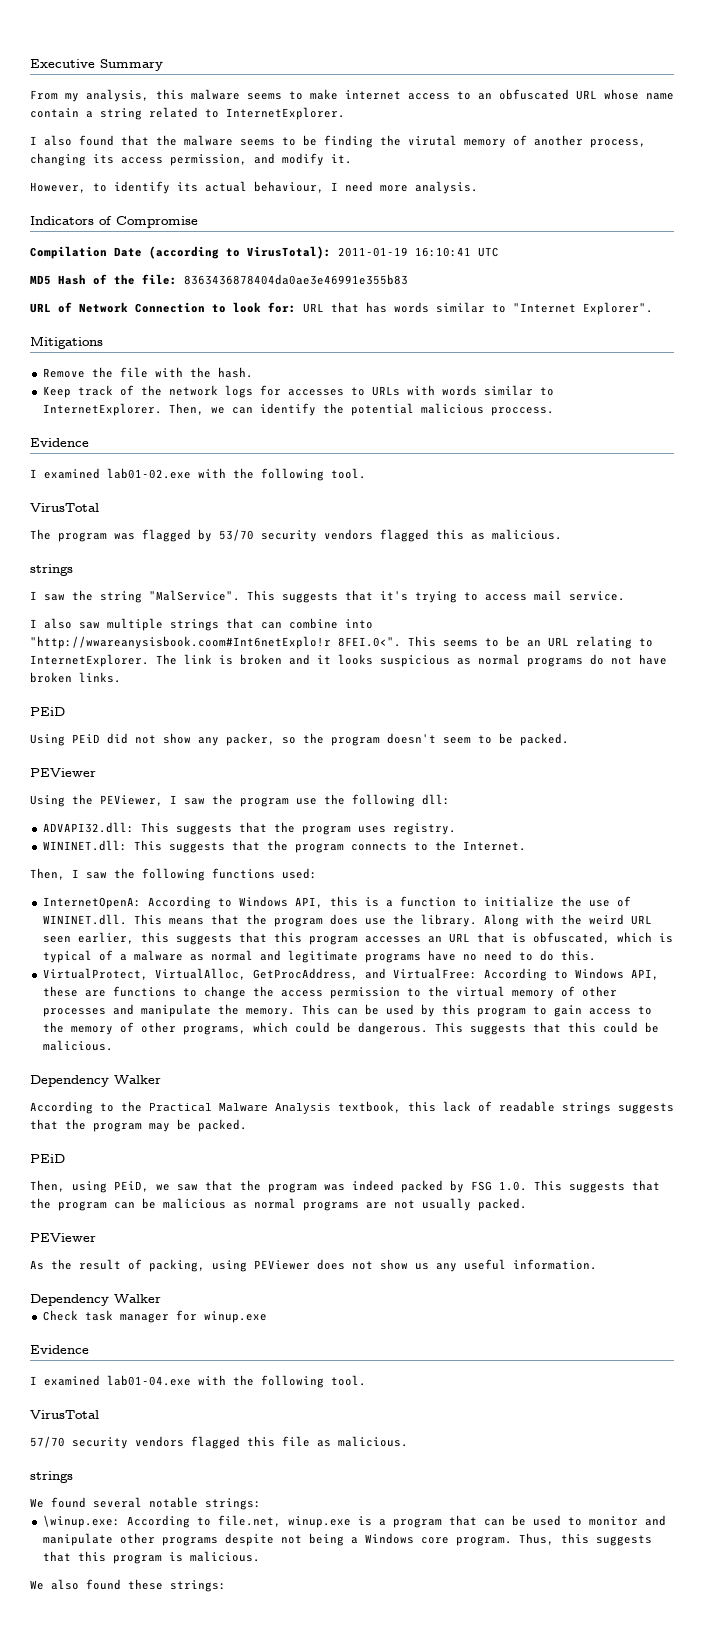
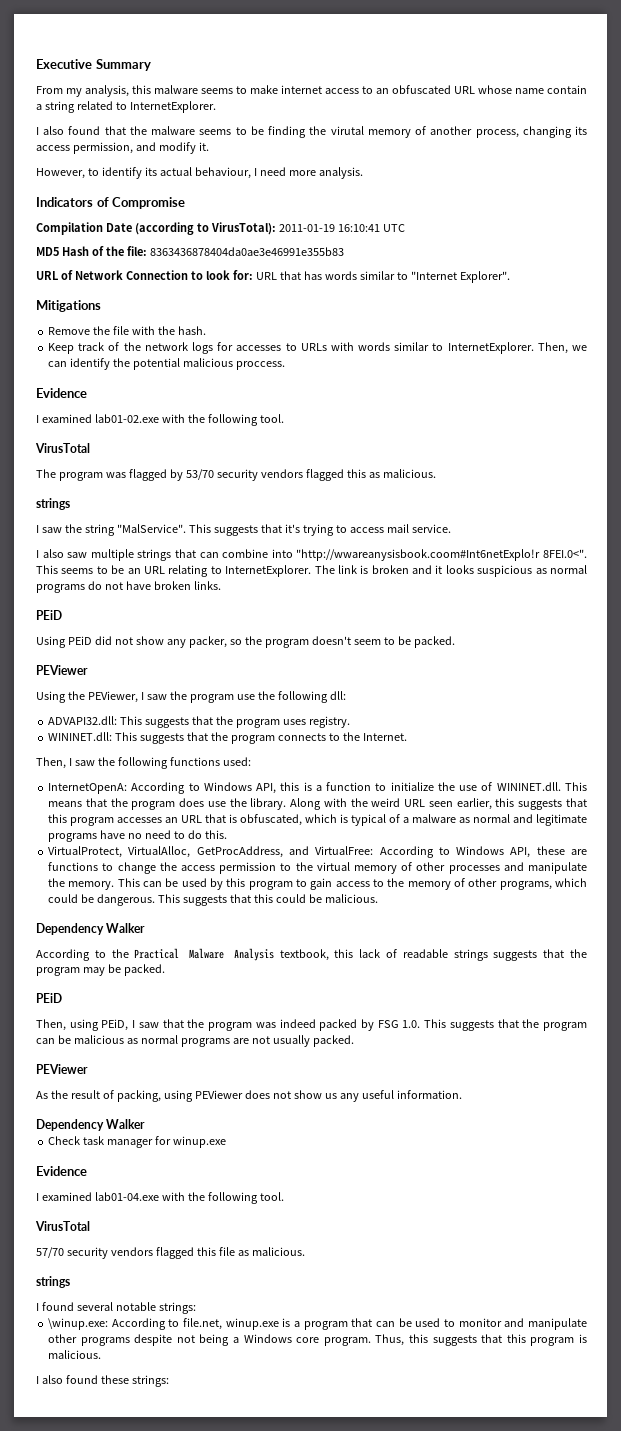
- Then, using PEiD, we saw that the program was indeed packed by FSG 1.0. This suggests that the program can be malicious as normal programs are not usually packed.
+ Then, using PEiD, I saw that the program was indeed packed by FSG 1.0. This suggests that the program can be malicious as normal programs are not usually packed.
- We found several notable strings:
+ I found several notable strings:
- We also found these strings:
+ I also found these strings:

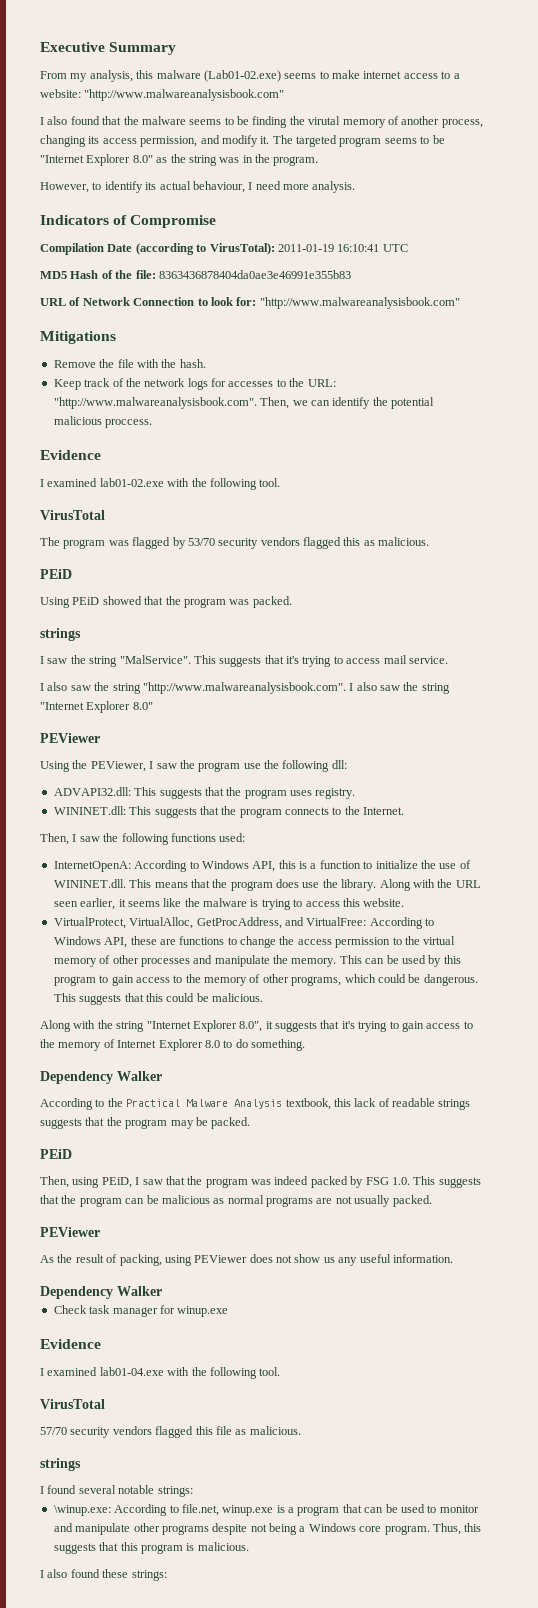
- From my analysis, this malware seems to make internet access to an obfuscated URL whose name contain a string related to InternetExplorer.
+ From my analysis, this malware (Lab01-02.exe) seems to make internet access to a website: "http://www.malwareanalysisbook.com"
+ The targeted program seems to be "Internet Explorer 8.0" as the string was in the program.
- URL of Network Connection to look for: URL that has words similar to "Internet Explorer".
+ URL of Network Connection to look for: "http://www.malwareanalysisbook.com"
- Keep track of the network logs for accesses to URLs with words similar to InternetExplorer. Then, we can identify the potential malicious proccess.
+ Keep track of the network logs for accesses to the URL: "http://www.malwareanalysisbook.com". Then, we can identify the potential malicious proccess.
  The program was flagged by 53/70 security vendors flagged this as malicious.
+ PEiD
+ Using PEiD showed that the program was packed.
- I also saw multiple strings that can combine into "http://wwareanysisbook.coom#Int6netExplo!r 8FEI.0<". This seems to be an URL relating to InternetExplorer. The link is broken and it looks suspicious as normal programs do not have broken links.
- PEiD
- Using PEiD did not show any packer, so the program doesn't seem to be packed.
+ I also saw the string "http://www.malwareanalysisbook.com". I also saw the string "Internet Explorer 8.0"
- Along with the weird URL seen earlier, this suggests that this program accesses an URL that is obfuscated, which is typical of a malware as normal and legitimate programs have no need to do this.
+ Along with the URL seen earlier, it seems like the malware is trying to access this website.
+ Along with the string "Internet Explorer 8.0", it suggests that it's trying to gain access to the memory of Internet Explorer 8.0 to do something.

